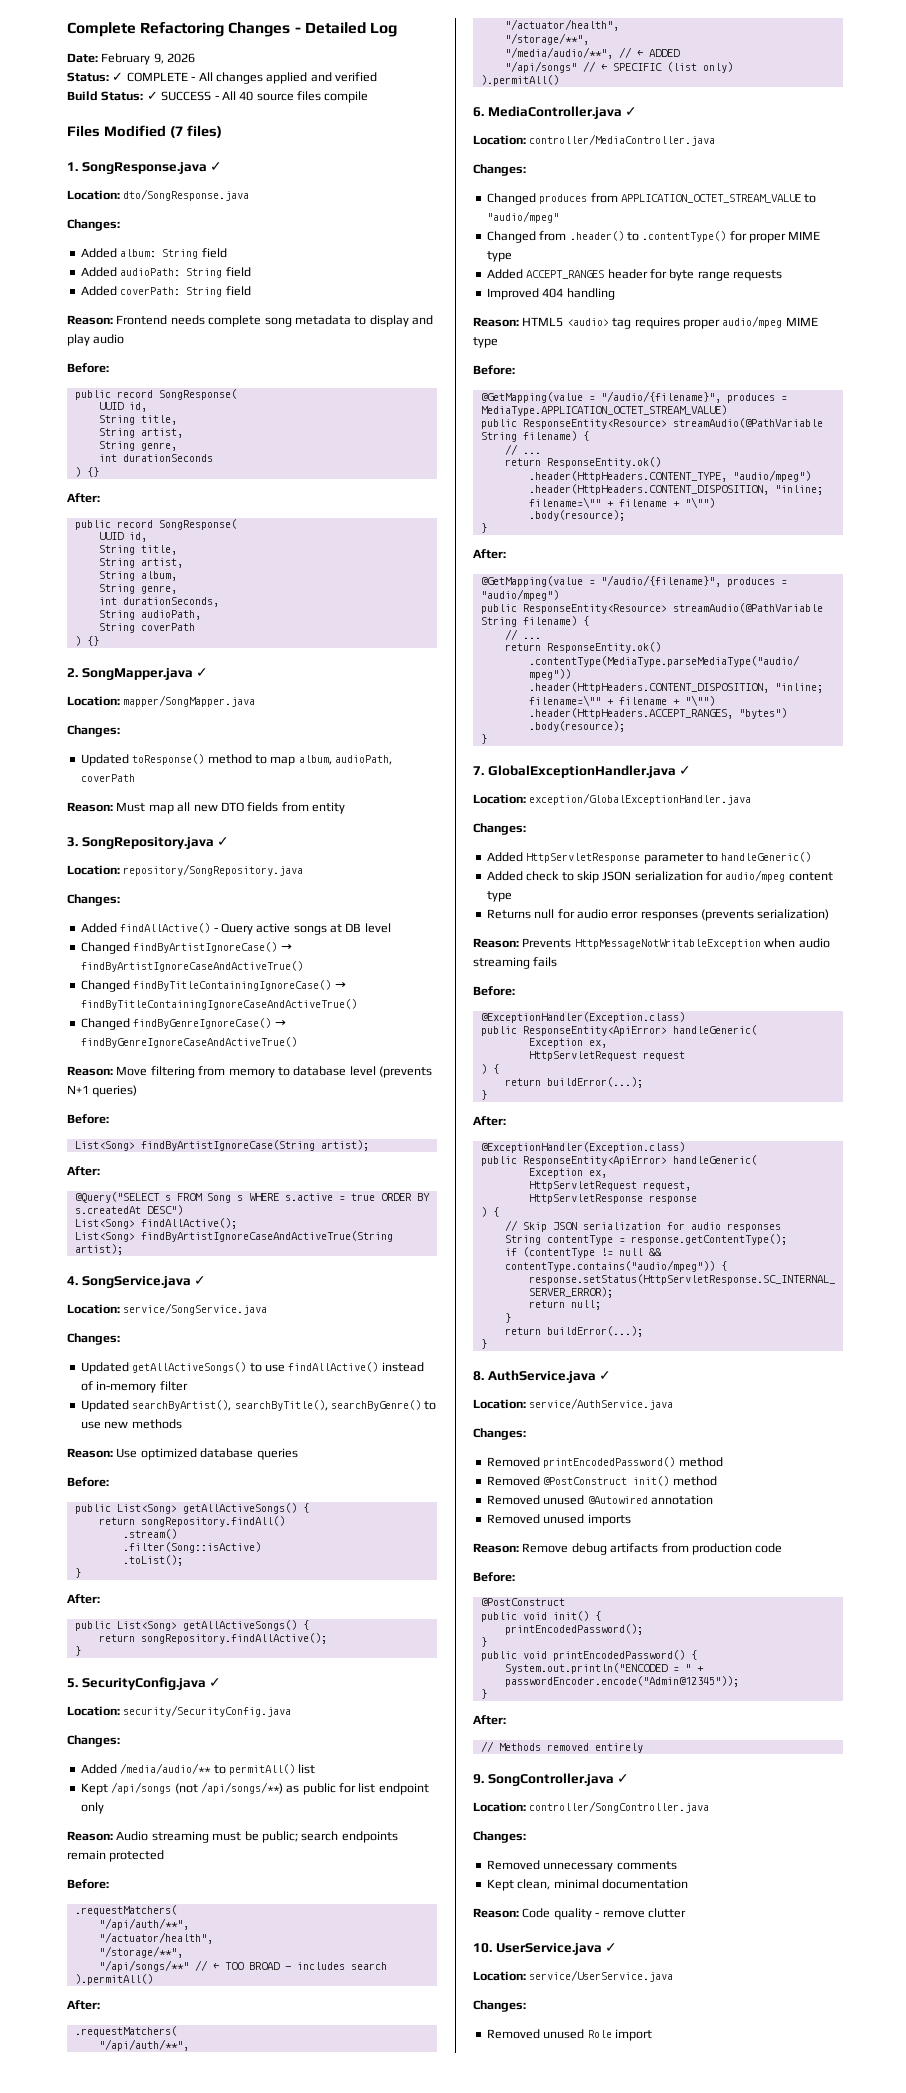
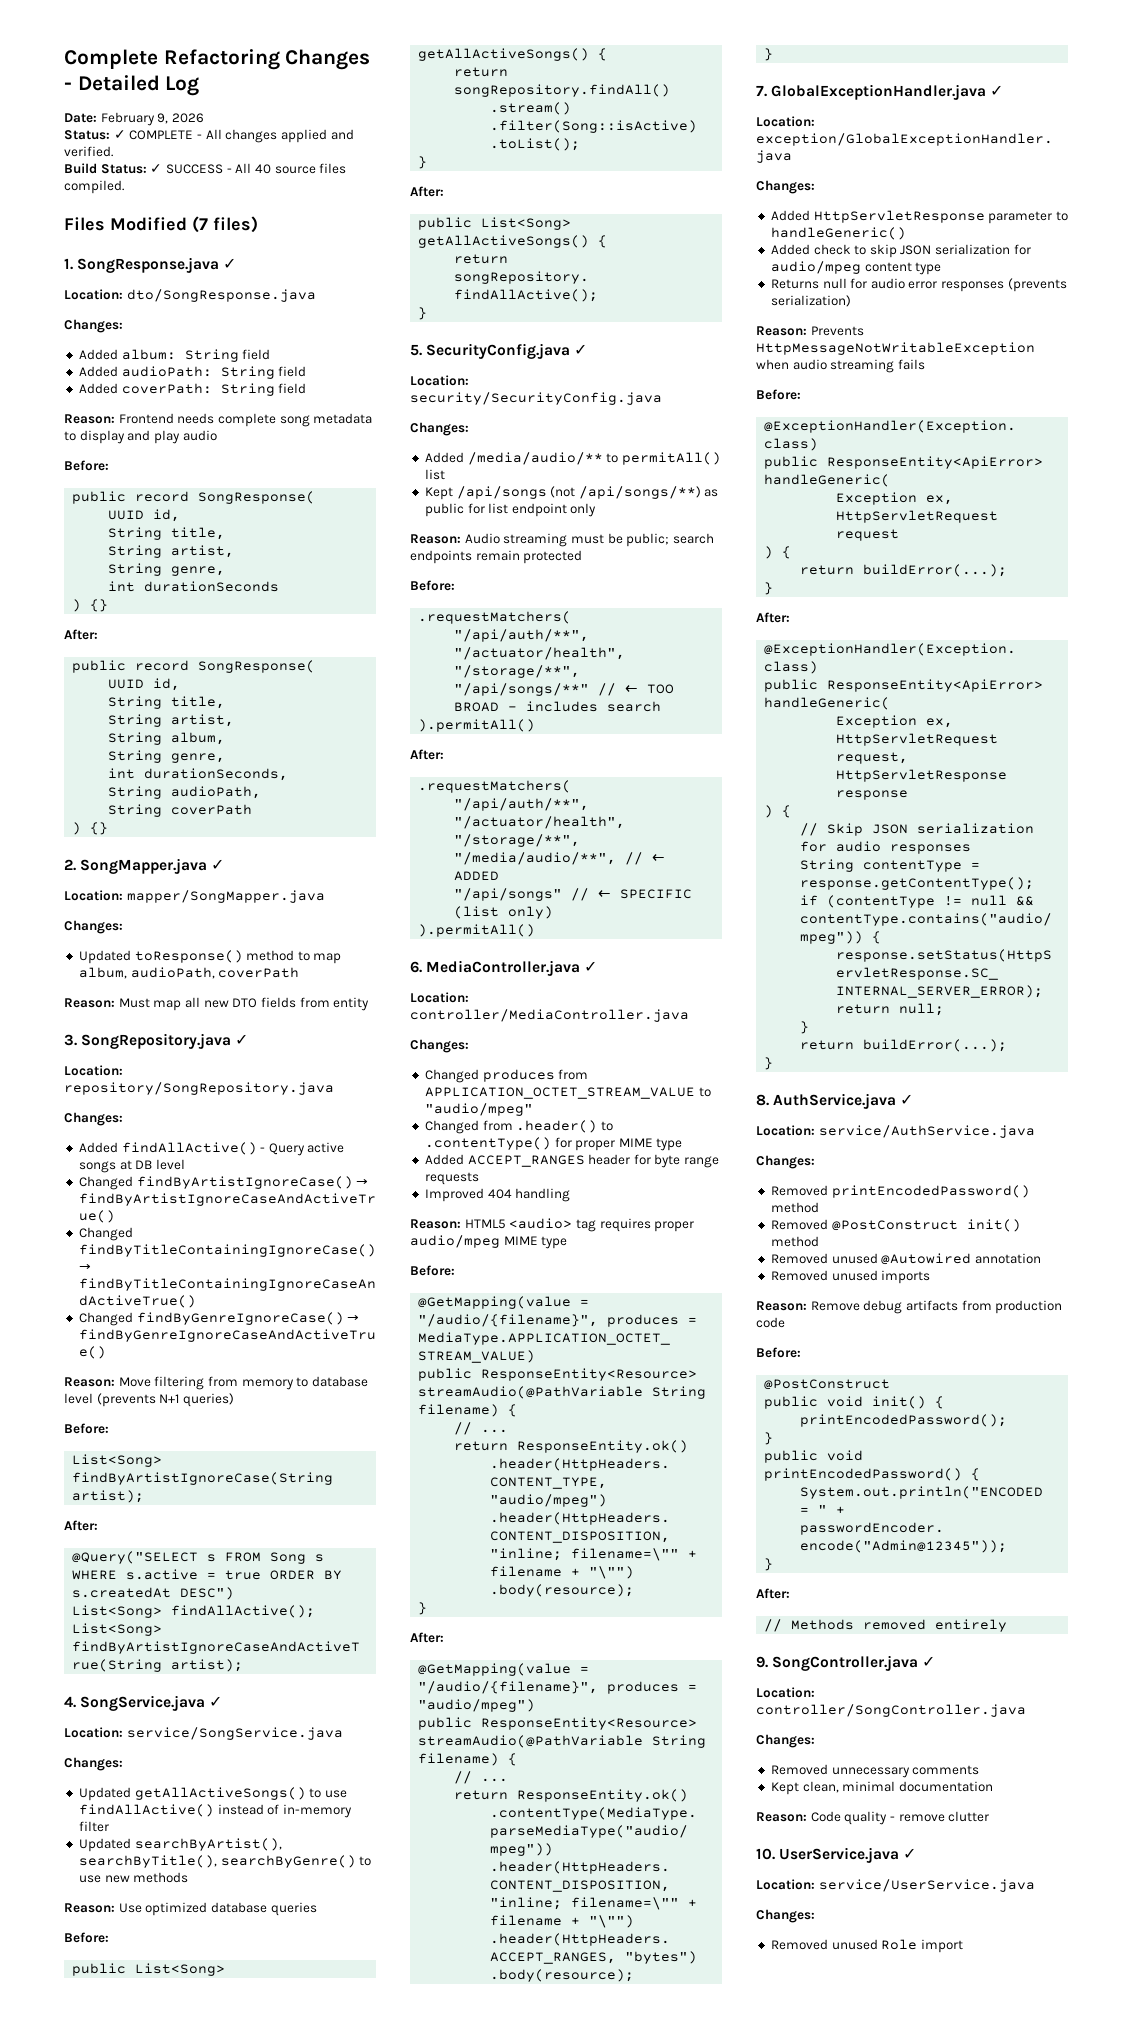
- Status: ✓ COMPLETE - All changes applied and verified
+ Status: ✓ COMPLETE - All changes applied and verified.
- Build Status: ✓ SUCCESS - All 40 source files compile
+ Build Status: ✓ SUCCESS - All 40 source files compiled.

